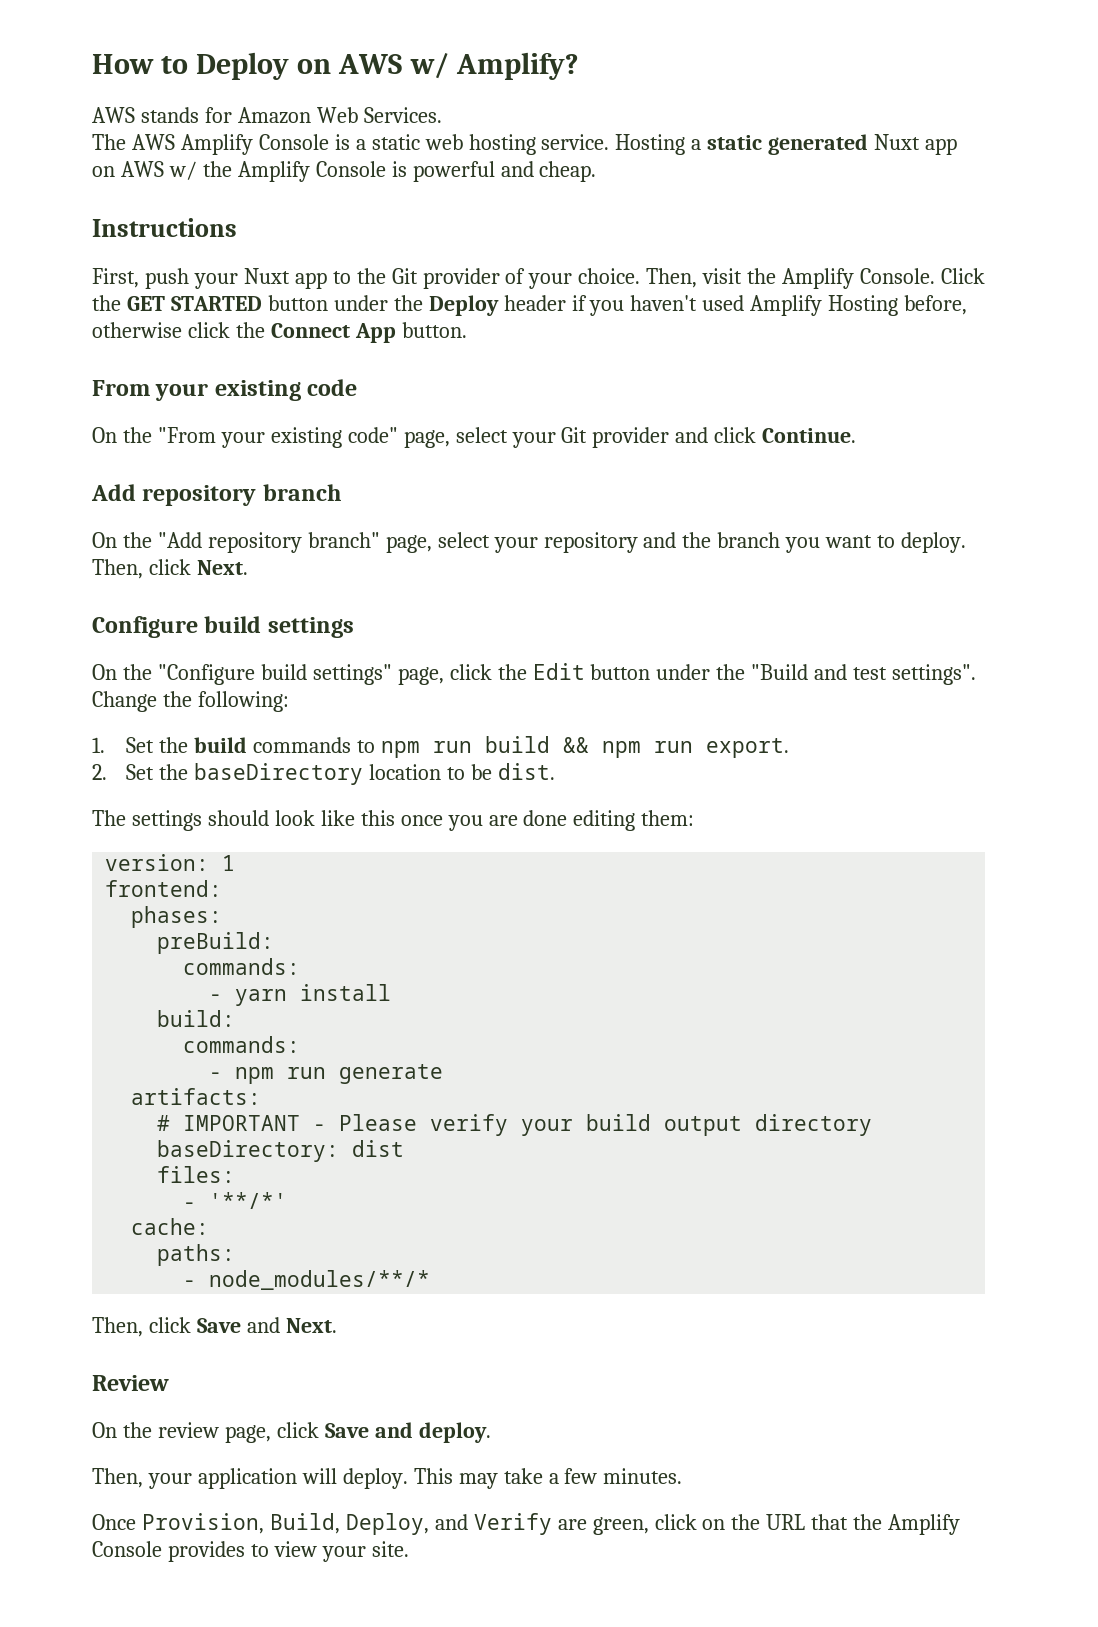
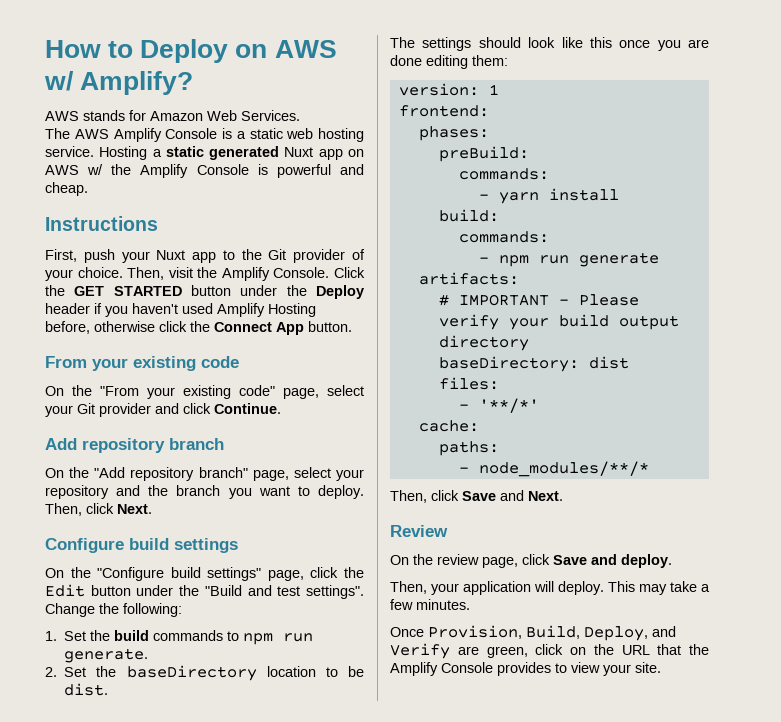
- 1. Set the build commands to npm run build && npm run export.
+ 1. Set the build commands to npm run generate.

